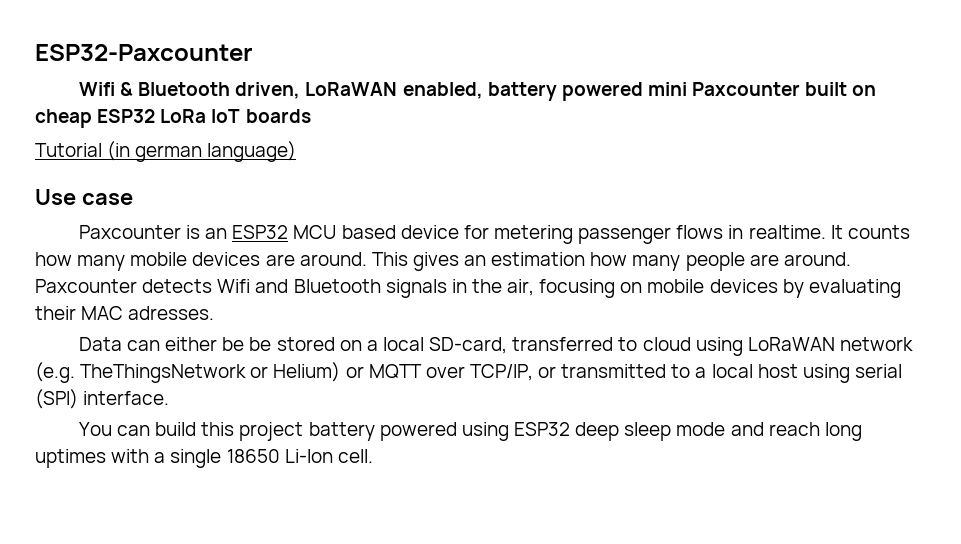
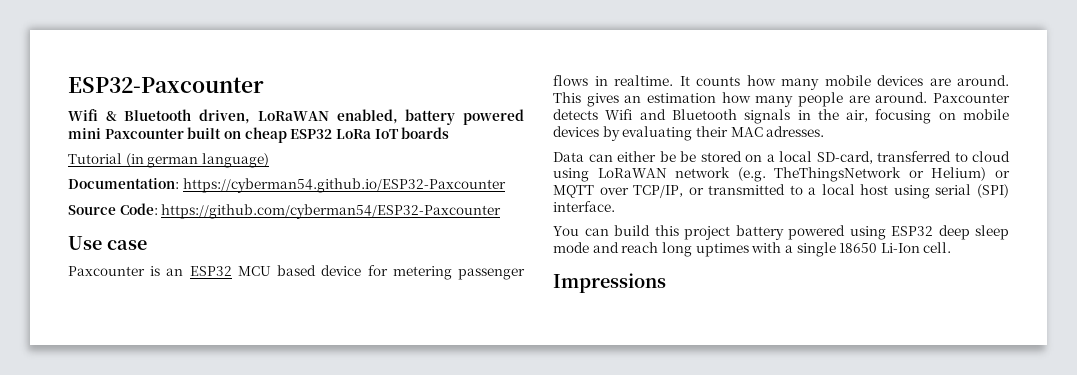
+ Documentation: https://cyberman54.github.io/ESP32-Paxcounter
+ Source Code: https://github.com/cyberman54/ESP32-Paxcounter
+ Impressions

